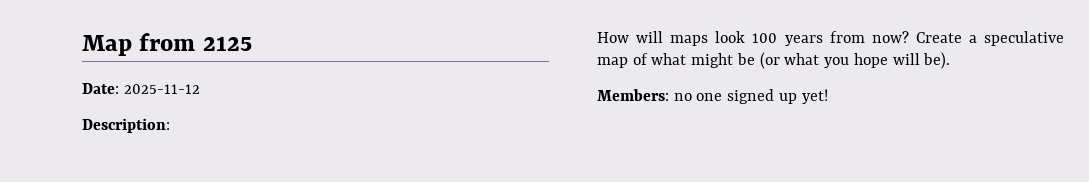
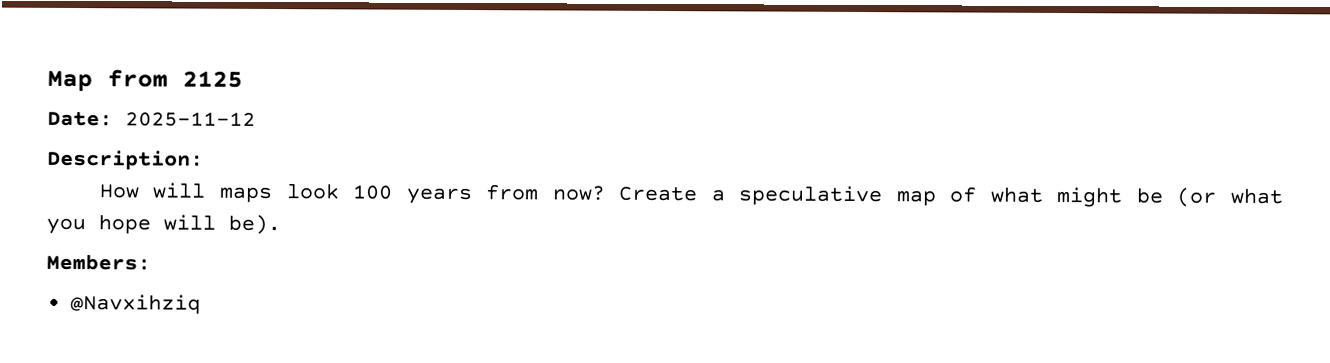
- Members: no one signed up yet!
+ Members:
+ @Navxihziq

